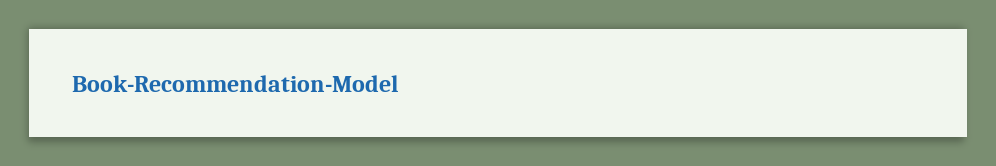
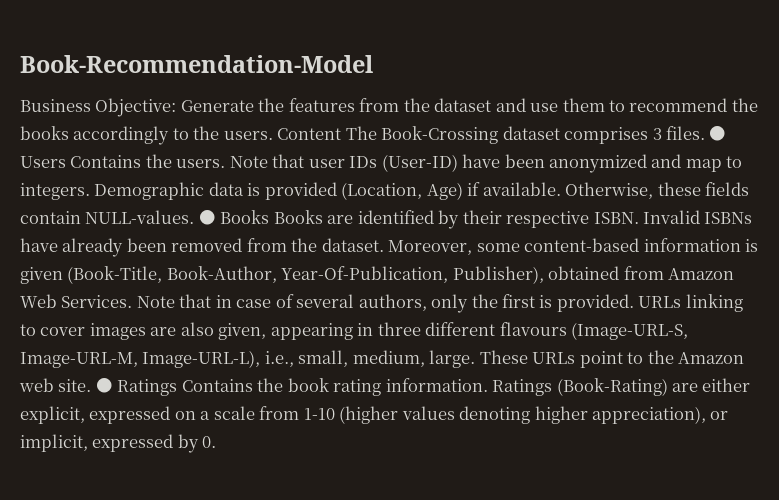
+ Business Objective: Generate the features from the dataset and use them to recommend the books accordingly to the users. Content The Book-Crossing dataset comprises 3 files. ● Users Contains the users. Note that user IDs (User-ID) have been anonymized and map to integers. Demographic data is provided (Location, Age) if available. Otherwise, these fields contain NULL-values. ● Books Books are identified by their respective ISBN. Invalid ISBNs have already been removed from the dataset. Moreover, some content-based information is given (Book-Title, Book-Author, Year-Of-Publication, Publisher), obtained from Amazon Web Services. Note that in case of several authors, only the first is provided. URLs linking to cover images are also given, appearing in three different flavours (Image-URL-S, Image-URL-M, Image-URL-L), i.e., small, medium, large. These URLs point to the Amazon web site. ● Ratings Contains the book rating information. Ratings (Book-Rating) are either explicit, expressed on a scale from 1-10 (higher values denoting higher appreciation), or implicit, expressed by 0.

